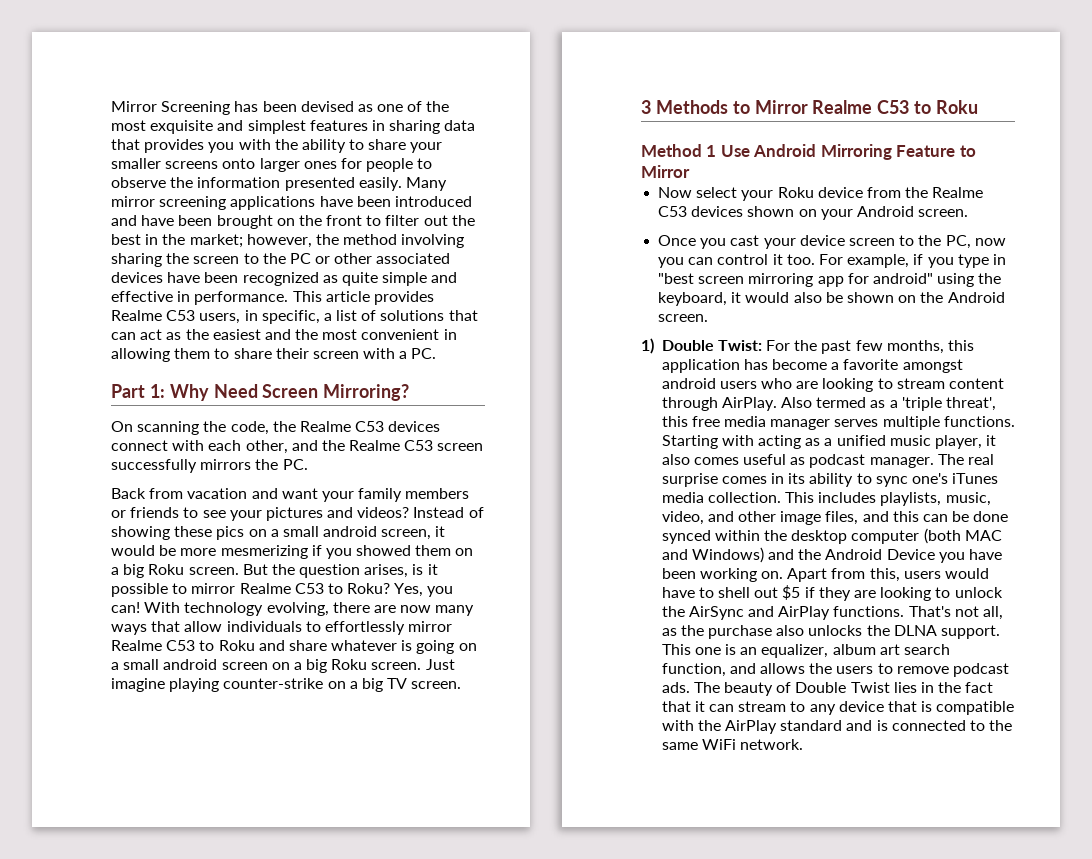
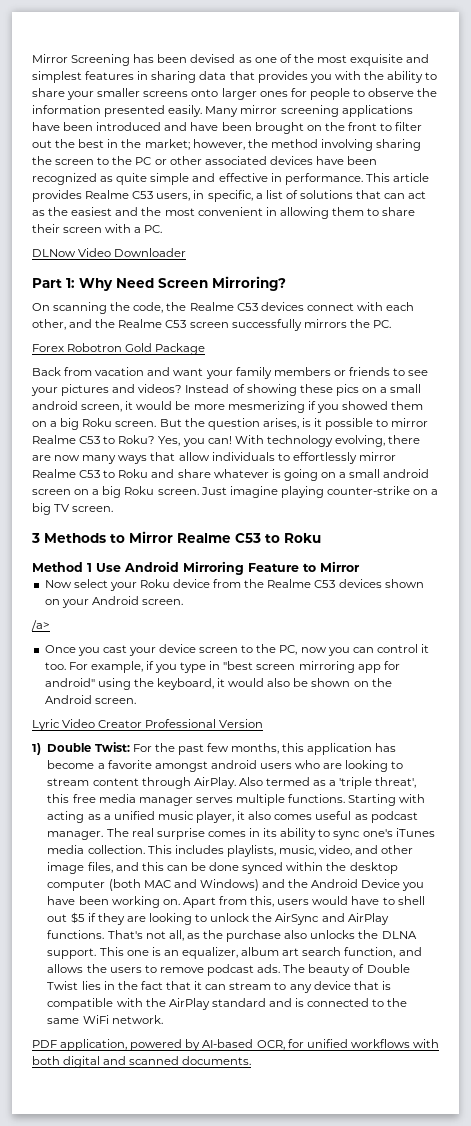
+ DLNow Video Downloader
+ Forex Robotron Gold Package
+ /a>
+ Lyric Video Creator Professional Version
+ PDF application, powered by AI-based OCR, for unified workflows with both digital and scanned documents.

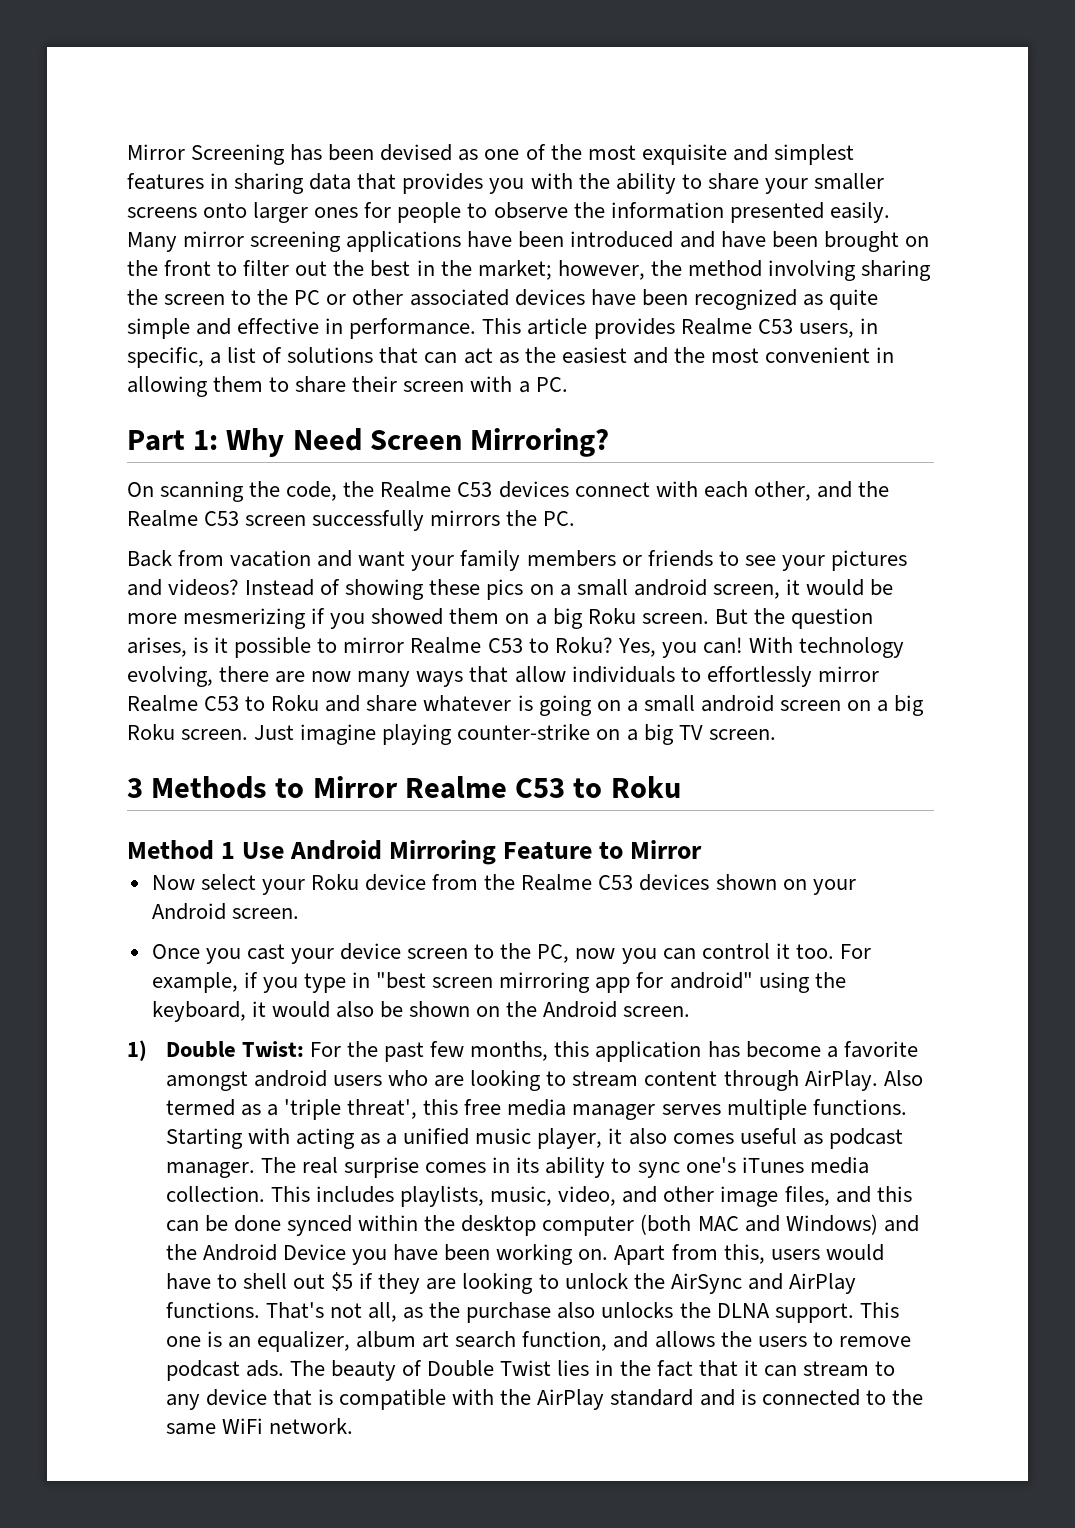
- DLNow Video Downloader
- Forex Robotron Gold Package
- /a>
- Lyric Video Creator Professional Version
- PDF application, powered by AI-based OCR, for unified workflows with both digital and scanned documents.

